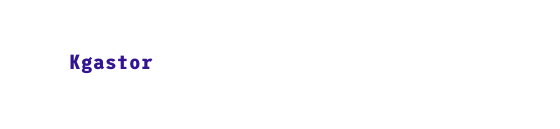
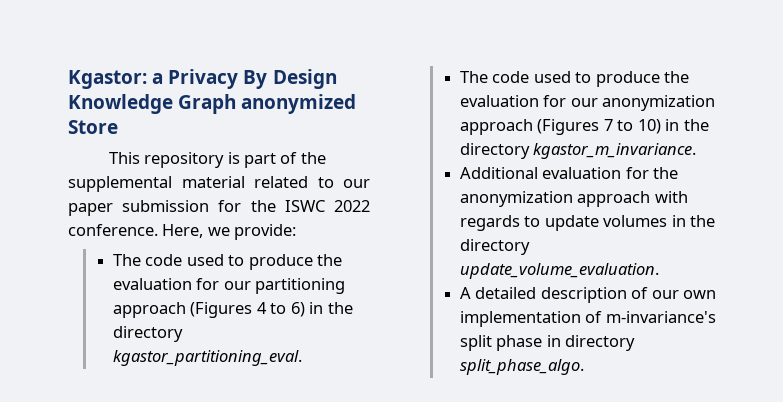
- Kgastor
+ Kgastor: a Privacy By Design Knowledge Graph anonymized Store
+ This repository is part of the supplemental material related to our paper submission for the ISWC 2022 conference. Here, we provide:
+ The code used to produce the evaluation for our partitioning approach (Figures 4 to 6) in the directory kgastor_partitioning_eval.
+ The code used to produce the evaluation for our anonymization approach (Figures 7 to 10) in the directory kgastor_m_invariance.
+ Additional evaluation for the anonymization approach with regards to update volumes in the directory update_volume_evaluation.
+ A detailed description of our own implementation of m-invariance's split phase in directory split_phase_algo.

